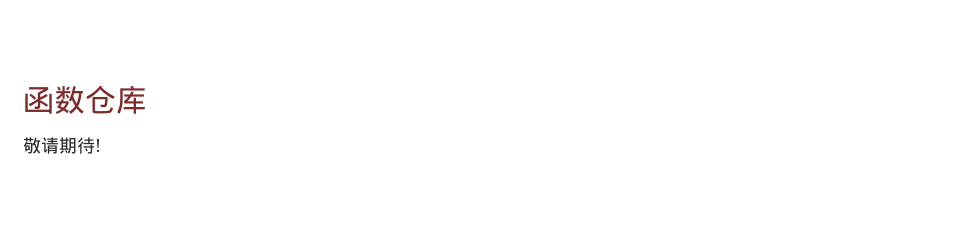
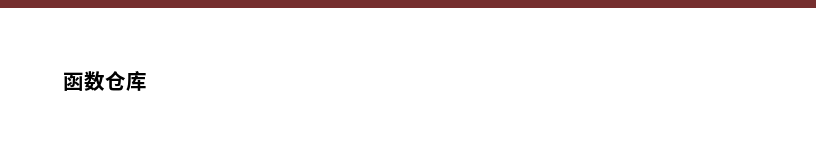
- 敬请期待!

